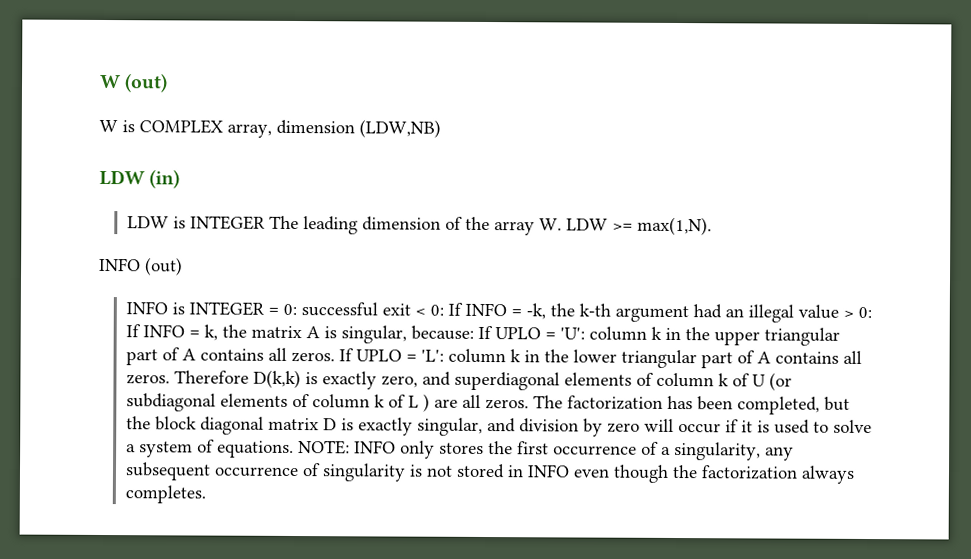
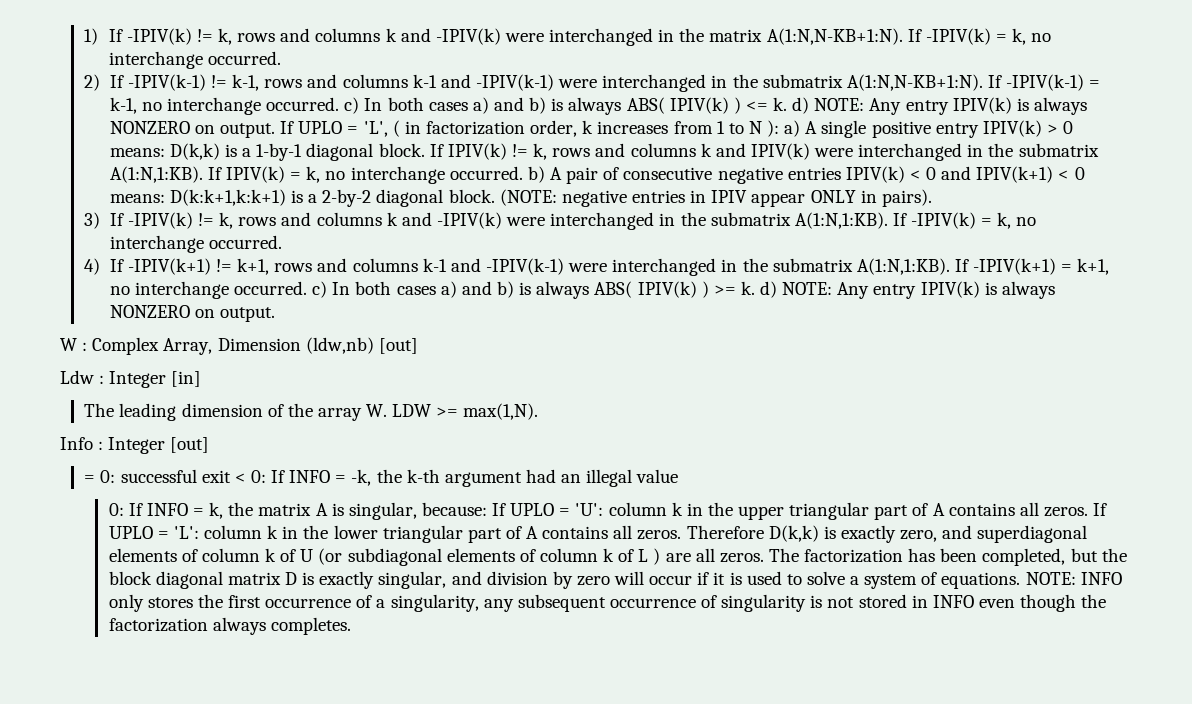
- W (out)
- W is COMPLEX array, dimension (LDW,NB)
- LDW (in)
- LDW is INTEGER The leading dimension of the array W. LDW >= max(1,N).
+ 1) If -IPIV(k) != k, rows and columns k and -IPIV(k) were interchanged in the matrix A(1:N,N-KB+1:N). If -IPIV(k) = k, no interchange occurred.
+ 2) If -IPIV(k-1) != k-1, rows and columns k-1 and -IPIV(k-1) were interchanged in the submatrix A(1:N,N-KB+1:N). If -IPIV(k-1) = k-1, no interchange occurred. c) In both cases a) and b) is always ABS( IPIV(k) ) <= k. d) NOTE: Any entry IPIV(k) is always NONZERO on output. If UPLO = 'L', ( in factorization order, k increases from 1 to N ): a) A single positive entry IPIV(k) > 0 means: D(k,k) is a 1-by-1 diagonal block. If IPIV(k) != k, rows and columns k and IPIV(k) were interchanged in the submatrix A(1:N,1:KB). If IPIV(k) = k, no interchange occurred. b) A pair of consecutive negative entries IPIV(k) < 0 and IPIV(k+1) < 0 means: D(k:k+1,k:k+1) is a 2-by-2 diagonal block. (NOTE: negative entries in IPIV appear ONLY in pairs).
+ 3) If -IPIV(k) != k, rows and columns k and -IPIV(k) were interchanged in the submatrix A(1:N,1:KB). If -IPIV(k) = k, no interchange occurred.
+ 4) If -IPIV(k+1) != k+1, rows and columns k-1 and -IPIV(k-1) were interchanged in the submatrix A(1:N,1:KB). If -IPIV(k+1) = k+1, no interchange occurred. c) In both cases a) and b) is always ABS( IPIV(k) ) >= k. d) NOTE: Any entry IPIV(k) is always NONZERO on output.
+ W : Complex Array, Dimension (ldw,nb) [out]
+ Ldw : Integer [in]
+ The leading dimension of the array W. LDW >= max(1,N).
- INFO (out)
- INFO is INTEGER = 0: successful exit < 0: If INFO = -k, the k-th argument had an illegal value > 0: If INFO = k, the matrix A is singular, because: If UPLO = 'U': column k in the upper triangular part of A contains all zeros.
+ Info : Integer [out]
+ = 0: successful exit < 0: If INFO = -k, the k-th argument had an illegal value
+ 0: If INFO = k, the matrix A is singular, because: If UPLO = 'U': column k in the upper triangular part of A contains all zeros.

